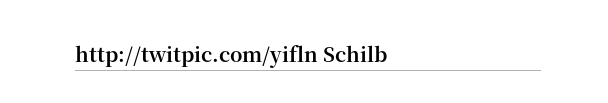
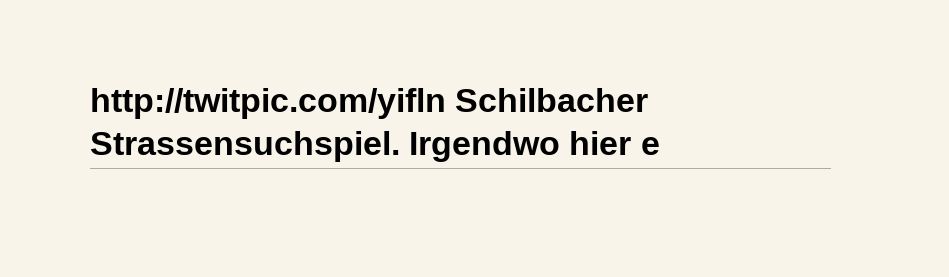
- http://twitpic.com/yifln Schilb
+ http://twitpic.com/yifln Schilbacher Strassensuchspiel. Irgendwo hier e

